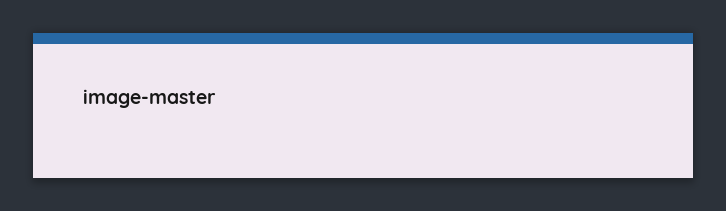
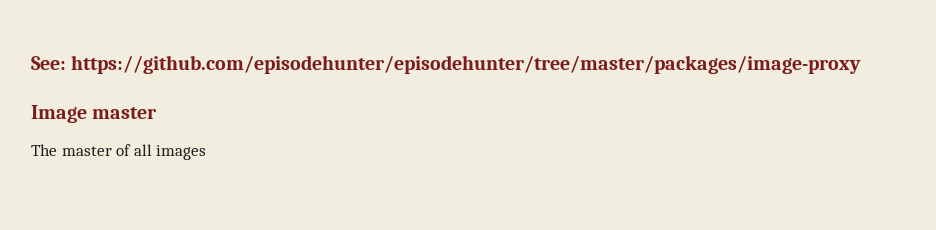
- image-master
+ See: https://github.com/episodehunter/episodehunter/tree/master/packages/image-proxy
+ Image master
+ The master of all images

